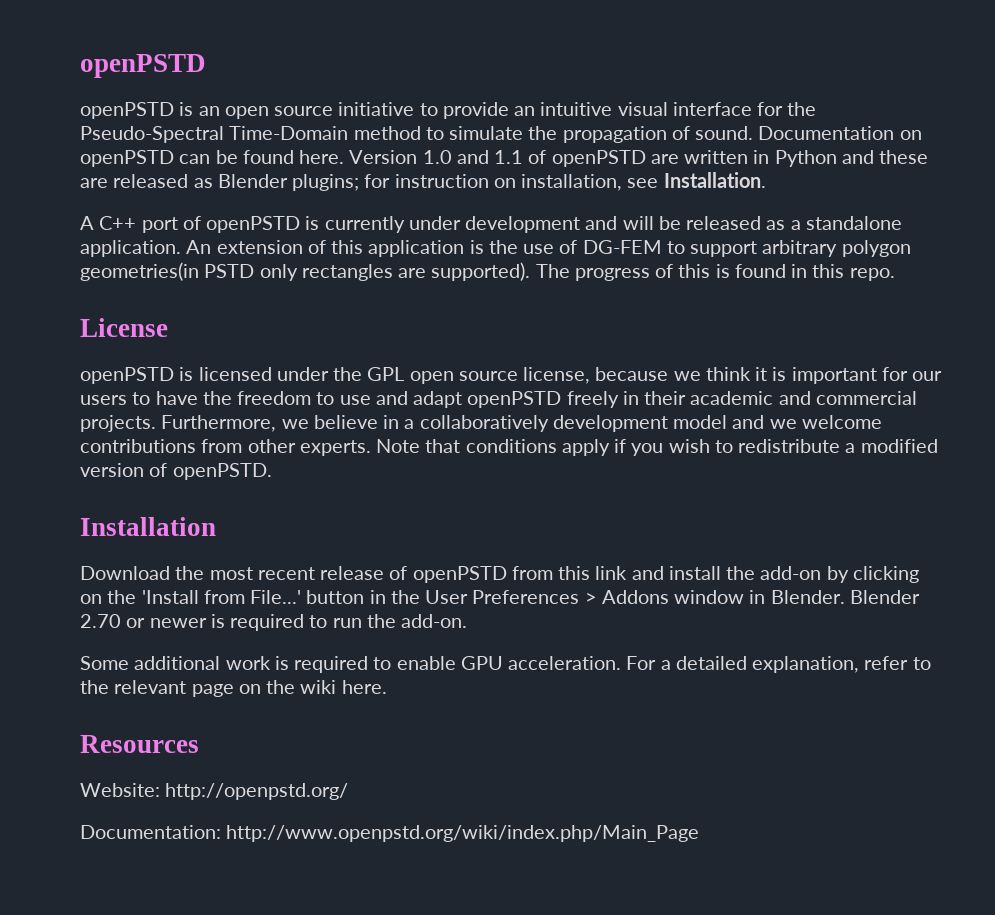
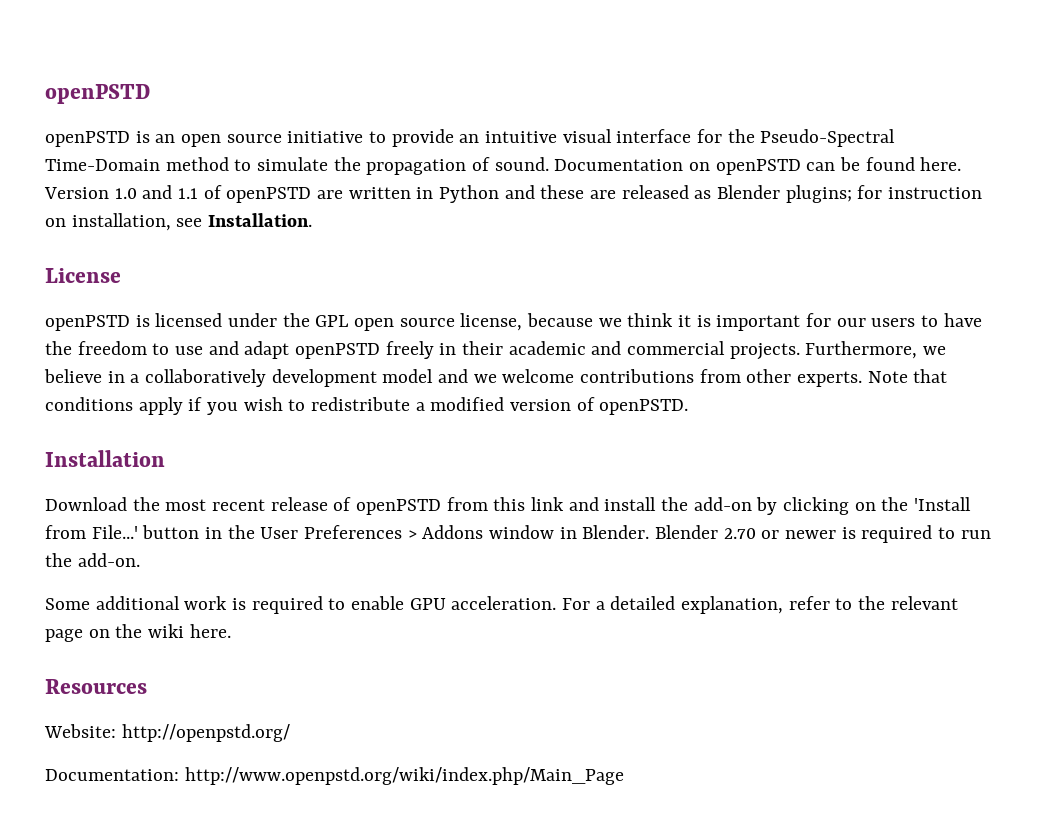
- A C++ port of openPSTD is currently under development and will be released as a standalone application. An extension of this application is the use of DG-FEM to support arbitrary polygon geometries(in PSTD only rectangles are supported). The progress of this is found in this repo.

